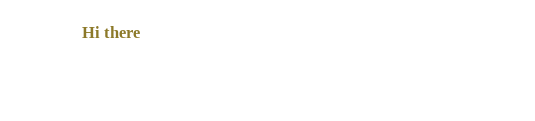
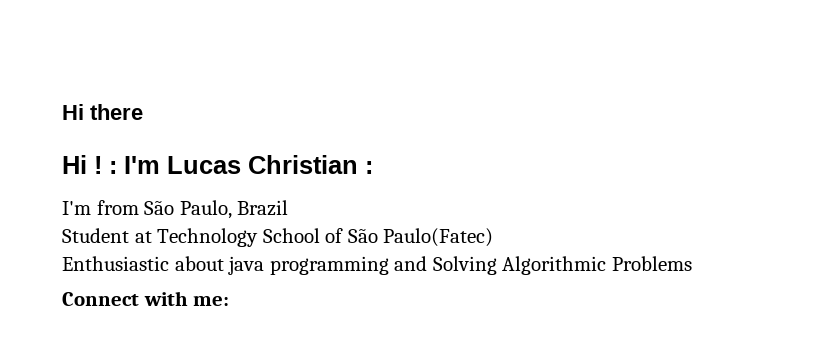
+ Hi ! : I'm Lucas Christian :
+ I'm from São Paulo, Brazil
+ Student at Technology School of São Paulo(Fatec)
+ Enthusiastic about java programming and Solving Algorithmic Problems
+ Connect with me:

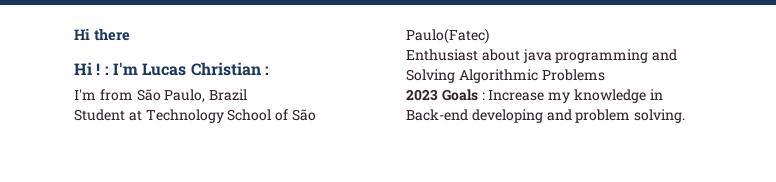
- Enthusiastic about java programming and Solving Algorithmic Problems
+ Enthusiast about java programming and Solving Algorithmic Problems
- Connect with me:
+ 2023 Goals : Increase my knowledge in Back-end developing and problem solving.

